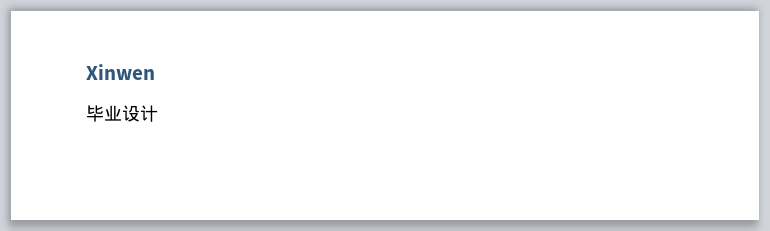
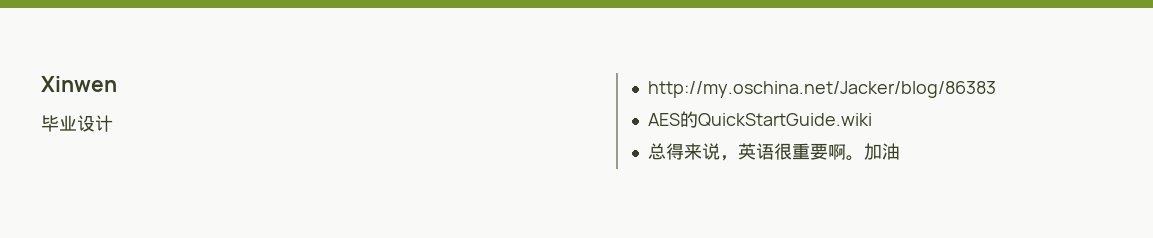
+ http://my.oschina.net/Jacker/blog/86383
+ AES的QuickStartGuide.wiki
+ 总得来说，英语很重要啊。加油

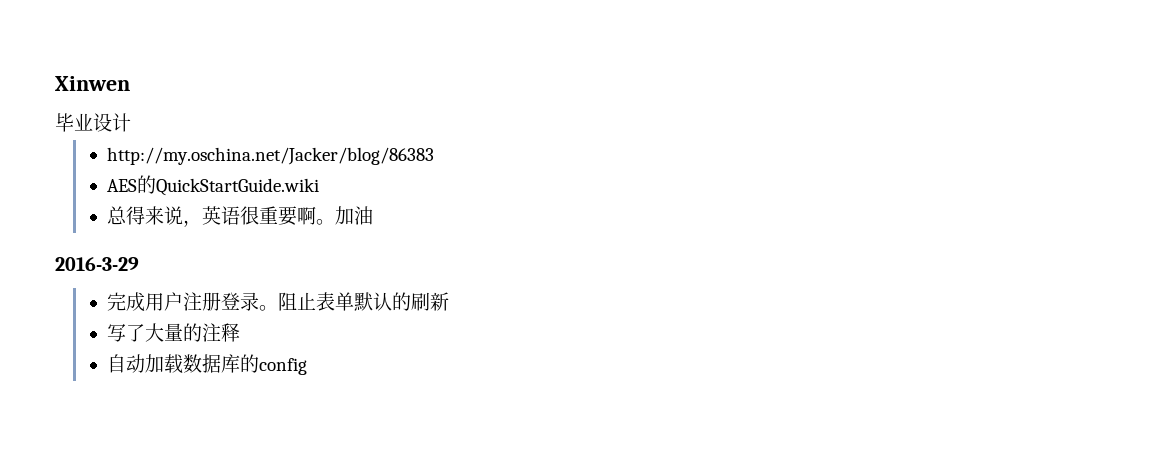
+ 2016-3-29
+ 完成用户注册登录。阻止表单默认的刷新
+ 写了大量的注释
+ 自动加载数据库的config

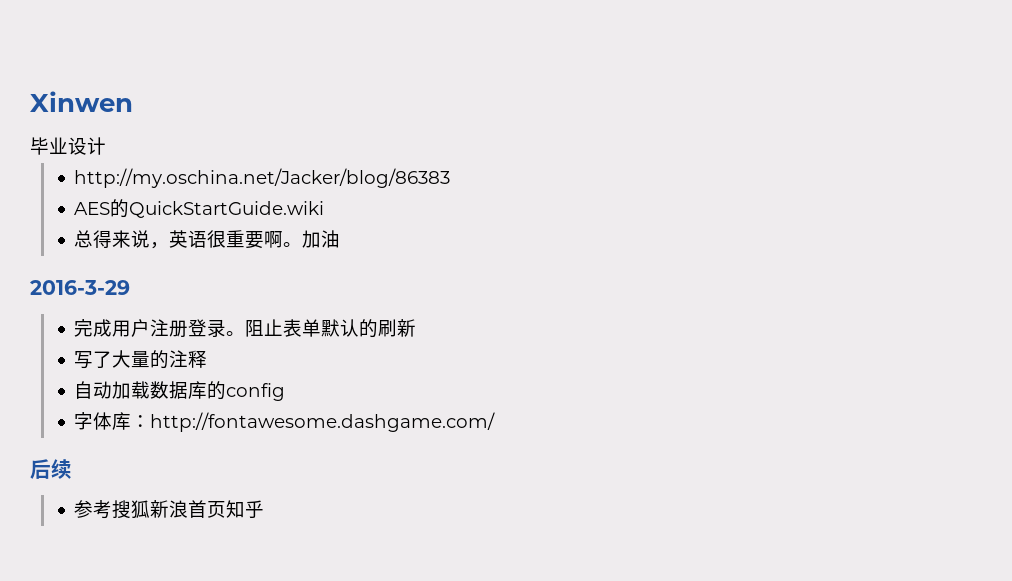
+ 字体库：http://fontawesome.dashgame.com/
+ 后续
+ 参考搜狐新浪首页知乎

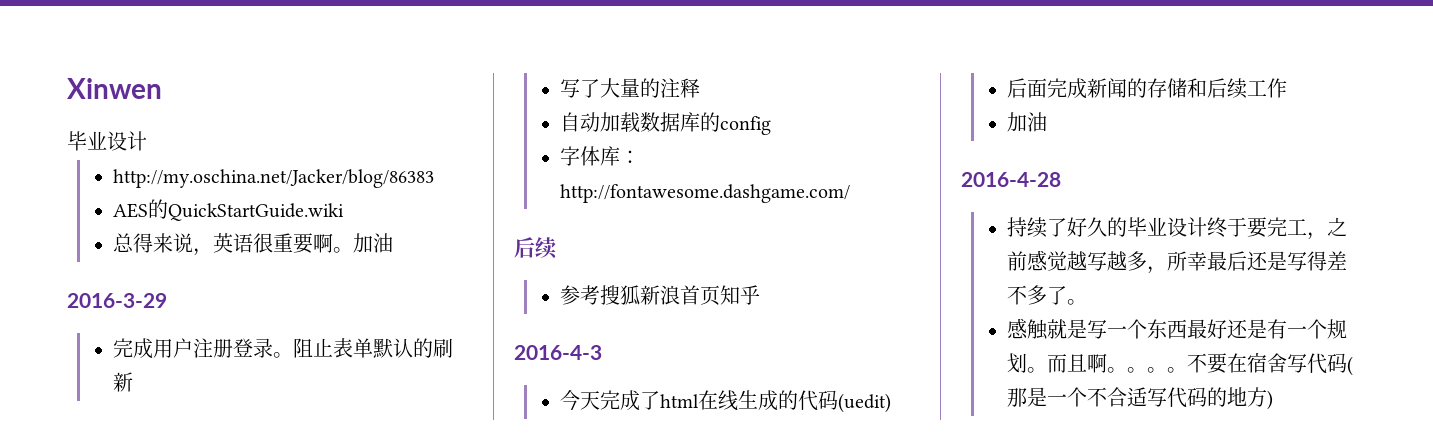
+ 2016-4-3
+ 今天完成了html在线生成的代码(uedit)
+ 后面完成新闻的存储和后续工作
+ 加油
+ 2016-4-28
+ 持续了好久的毕业设计终于要完工，之前感觉越写越多，所幸最后还是写得差不多了。
+ 感触就是写一个东西最好还是有一个规划。而且啊。。。。不要在宿舍写代码(那是一个不合适写代码的地方)

